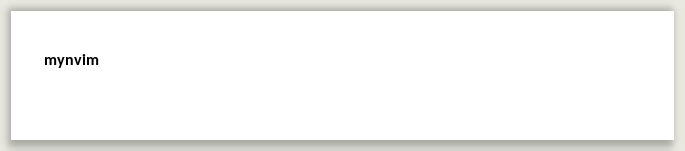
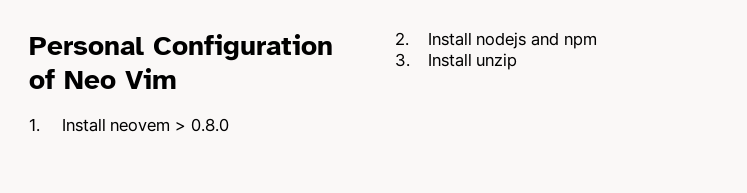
- mynvim
+ Personal Configuration of Neo Vim
+ 1. Install neovem > 0.8.0
+ 2. Install nodejs and npm
+ 3. Install unzip

